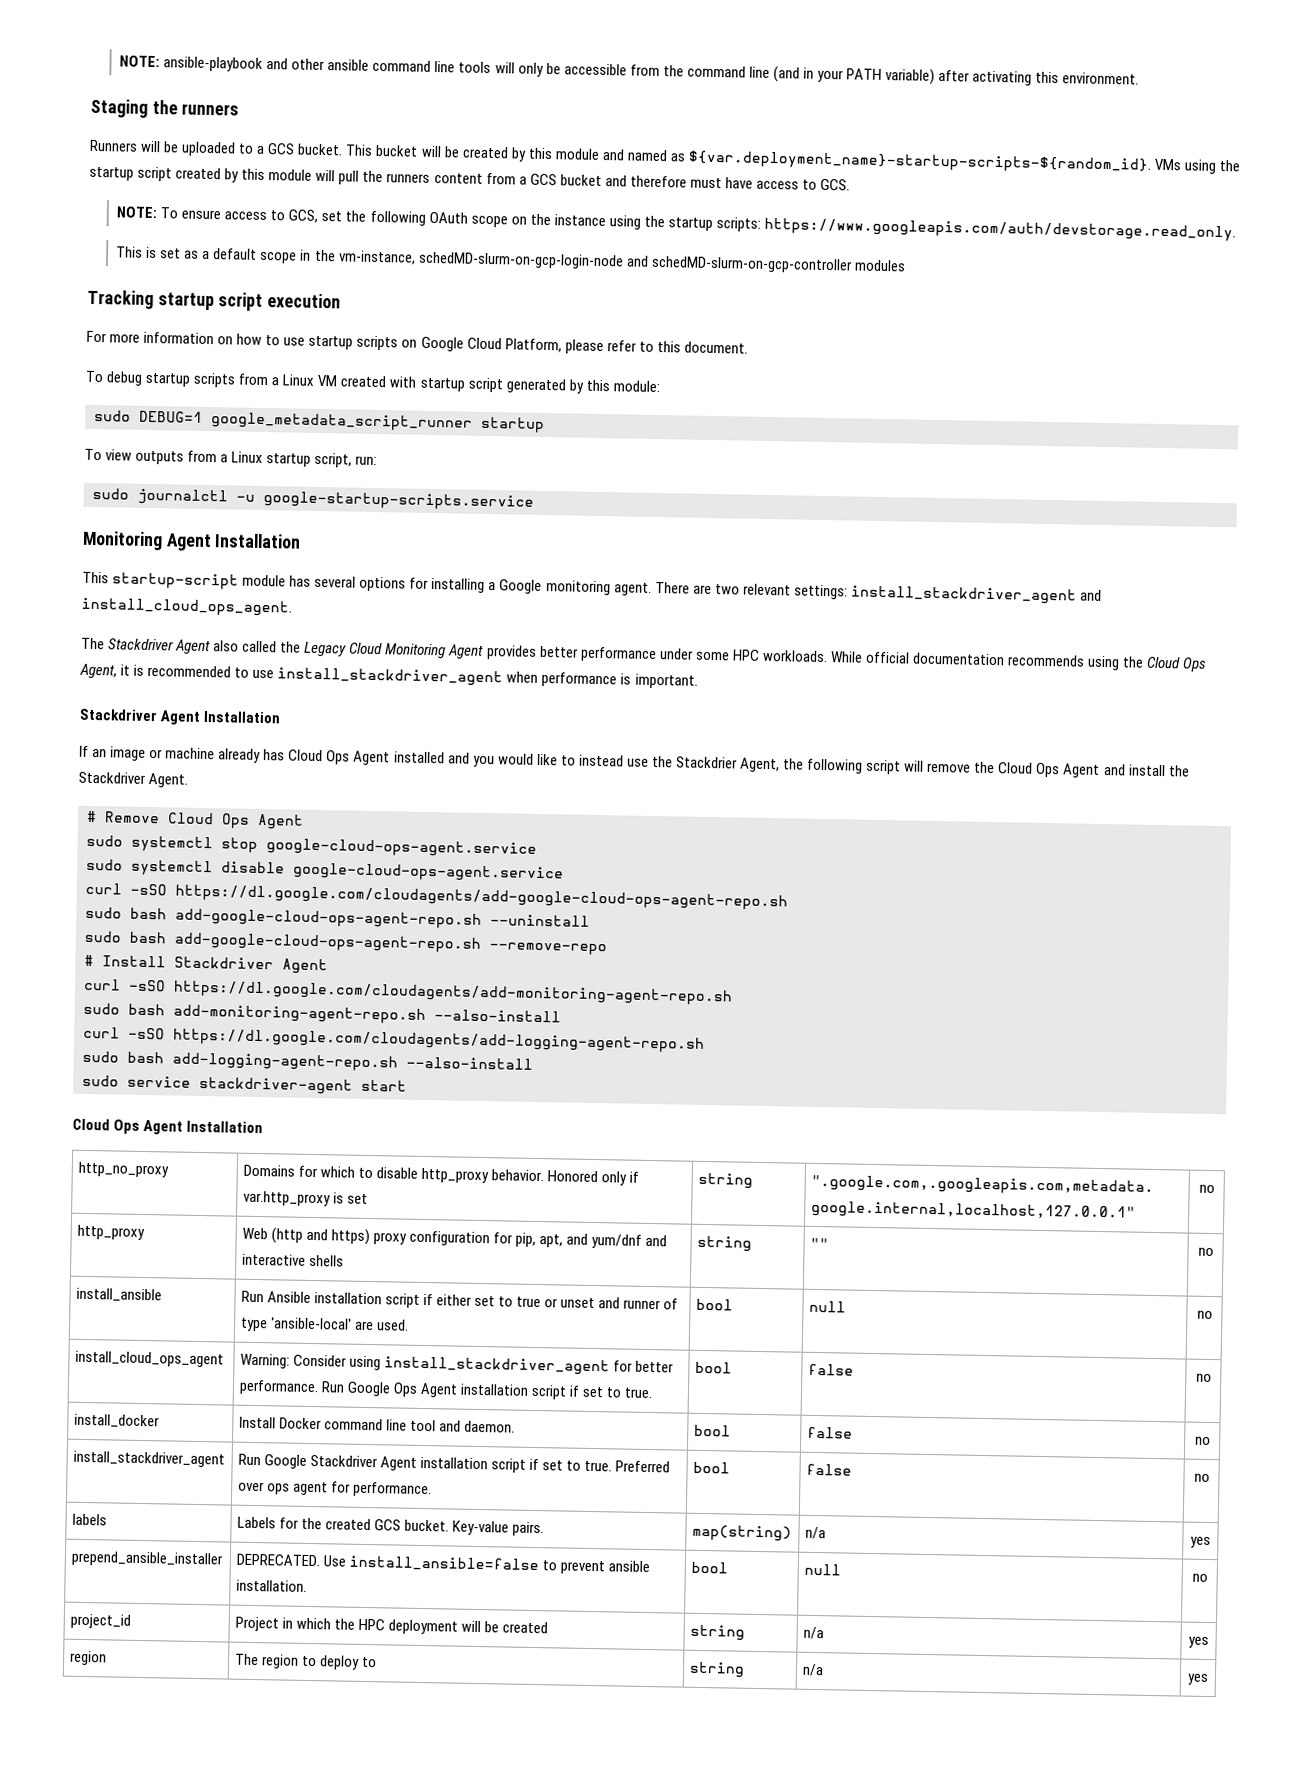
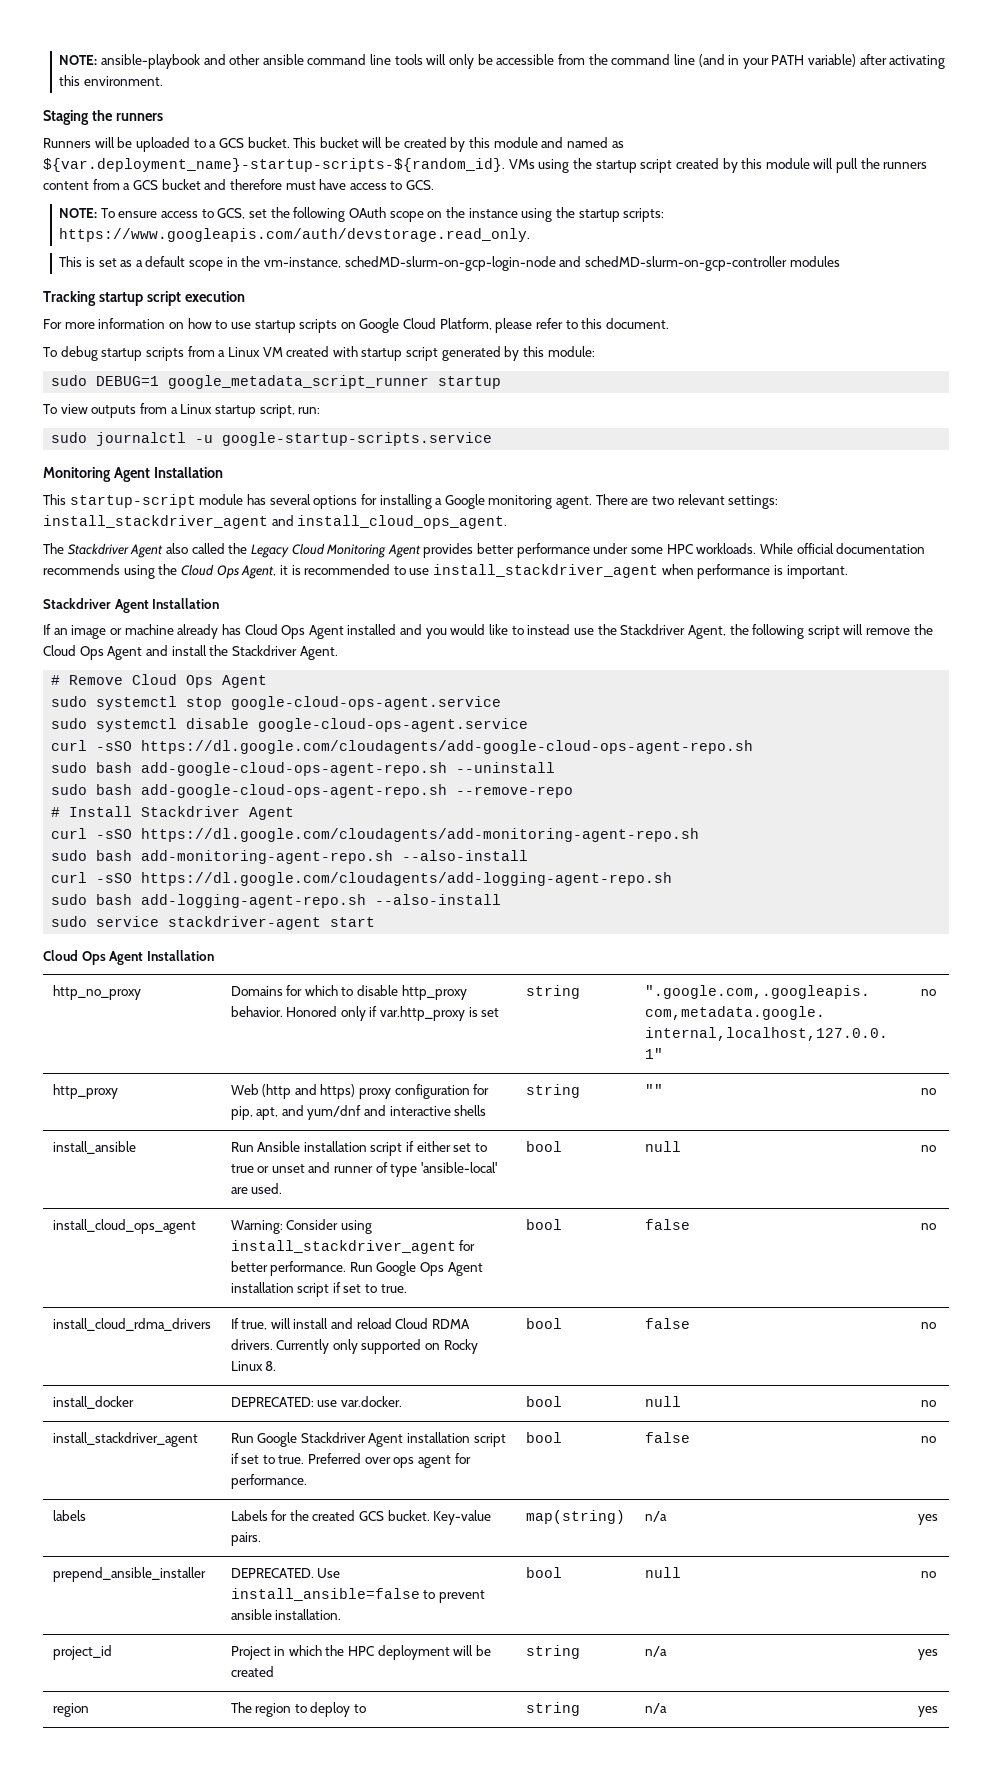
- If an image or machine already has Cloud Ops Agent installed and you would like to instead use the Stackdrier Agent, the following script will remove the Cloud Ops Agent and install the Stackdriver Agent.
+ If an image or machine already has Cloud Ops Agent installed and you would like to instead use the Stackdriver Agent, the following script will remove the Cloud Ops Agent and install the Stackdriver Agent.
- install_docker | Install Docker command line tool and daemon. | bool | false | no
+ install_cloud_rdma_drivers | If true, will install and reload Cloud RDMA drivers. Currently only supported on Rocky Linux 8. | bool | false | no
+ install_docker | DEPRECATED: use var.docker. | bool | null | no

